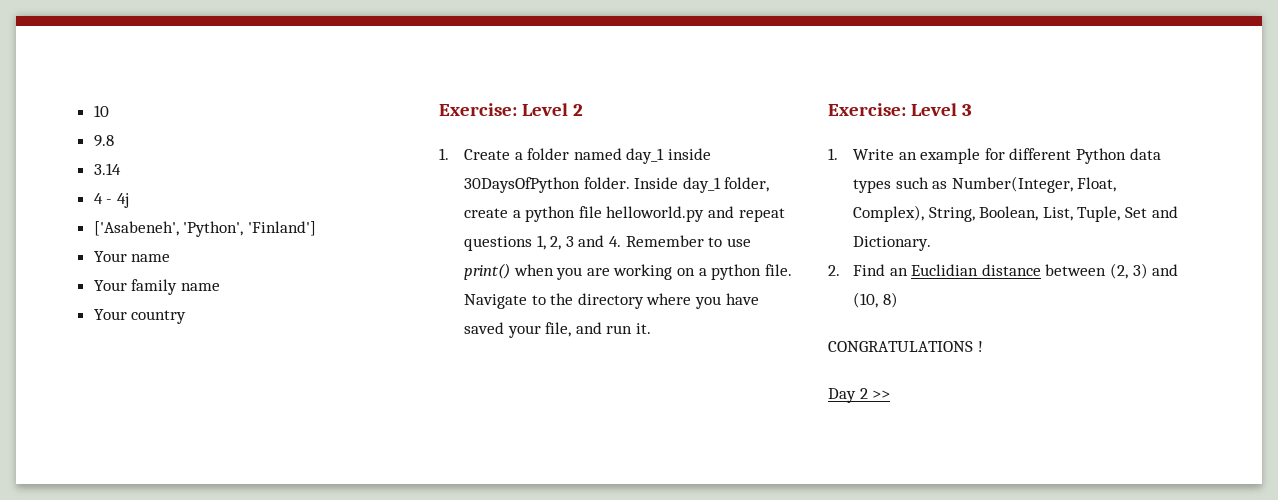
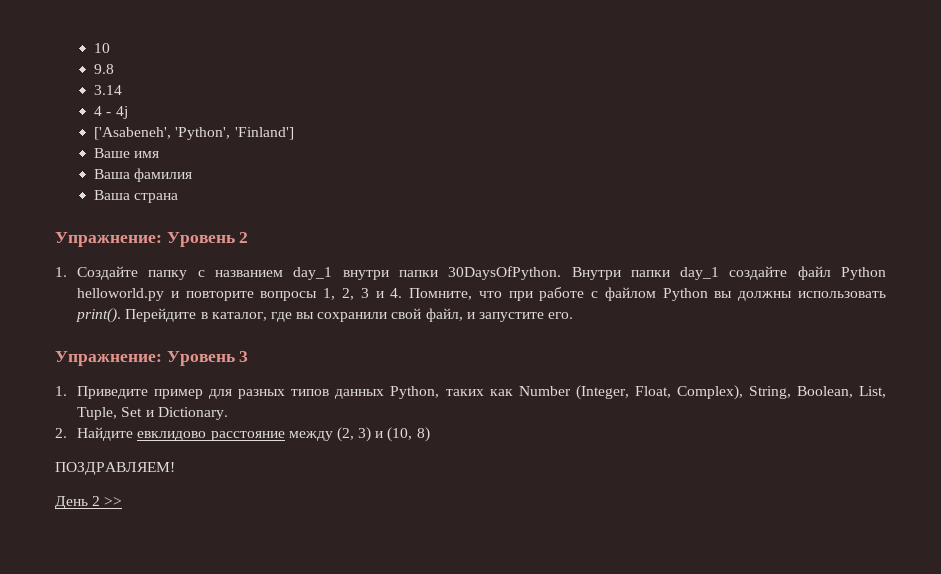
- Your name
- Your family name
- Your country
- Exercise: Level 2
- 1. Create a folder named day_1 inside 30DaysOfPython folder. Inside day_1 folder, create a python file helloworld.py and repeat questions 1, 2, 3 and 4. Remember to use print() when you are working on a python file. Navigate to the directory where you have saved your file, and run it.
- Exercise: Level 3
- 1. Write an example for different Python data types such as Number(Integer, Float, Complex), String, Boolean, List, Tuple, Set and Dictionary.
+ Ваше имя
+ Ваша фамилия
+ Ваша страна
+ Упражнение: Уровень 2
+ 1. Создайте папку с названием day_1 внутри папки 30DaysOfPython. Внутри папки day_1 создайте файл Python helloworld.py и повторите вопросы 1, 2, 3 и 4. Помните, что при работе с файлом Python вы должны использовать print(). Перейдите в каталог, где вы сохранили свой файл, и запустите его.
+ Упражнение: Уровень 3
+ 1. Приведите пример для разных типов данных Python, таких как Number (Integer, Float, Complex), String, Boolean, List, Tuple, Set и Dictionary.
- 2. Find an Euclidian distance between (2, 3) and (10, 8)
+ 2. Найдите евклидово расстояние между (2, 3) и (10, 8)
- CONGRATULATIONS !
- Day 2 >>
+ ПОЗДРАВЛЯЕМ!
+ День 2 >>

